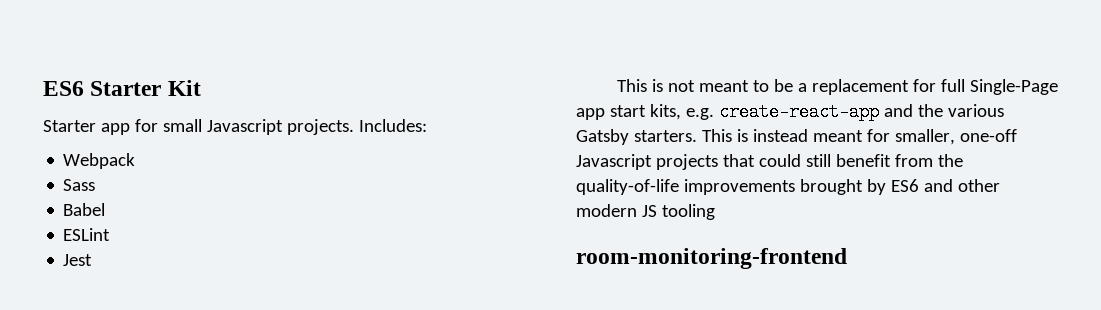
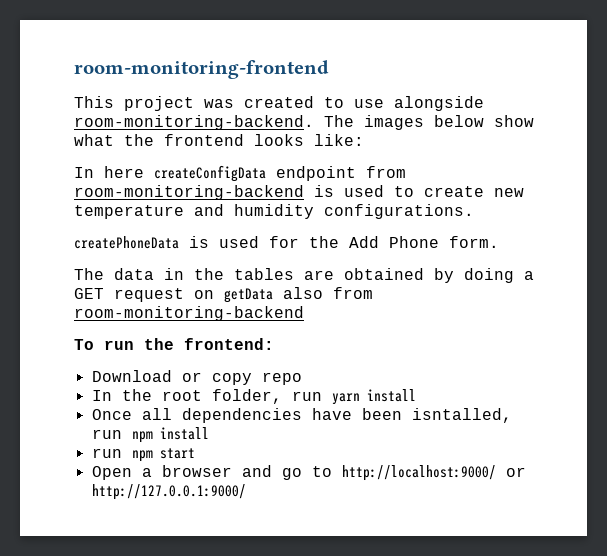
- ES6 Starter Kit
- Starter app for small Javascript projects. Includes:
- Webpack
- Sass
- Babel
- ESLint
- Jest
- This is not meant to be a replacement for full Single-Page app start kits, e.g. create-react-app and the various Gatsby starters. This is instead meant for smaller, one-off Javascript projects that could still benefit from the quality-of-life improvements brought by ES6 and other modern JS tooling
  room-monitoring-frontend
+ This project was created to use alongside room-monitoring-backend. The images below show what the frontend looks like:
+ In here createConfigData endpoint from room-monitoring-backend is used to create new temperature and humidity configurations.
+ createPhoneData is used for the Add Phone form.
+ The data in the tables are obtained by doing a GET request on getData also from room-monitoring-backend
+ To run the frontend:
+ Download or copy repo
+ In the root folder, run yarn install
+ Once all dependencies have been isntalled, run npm install
+ run npm start
+ Open a browser and go to http://localhost:9000/ or http://127.0.0.1:9000/

